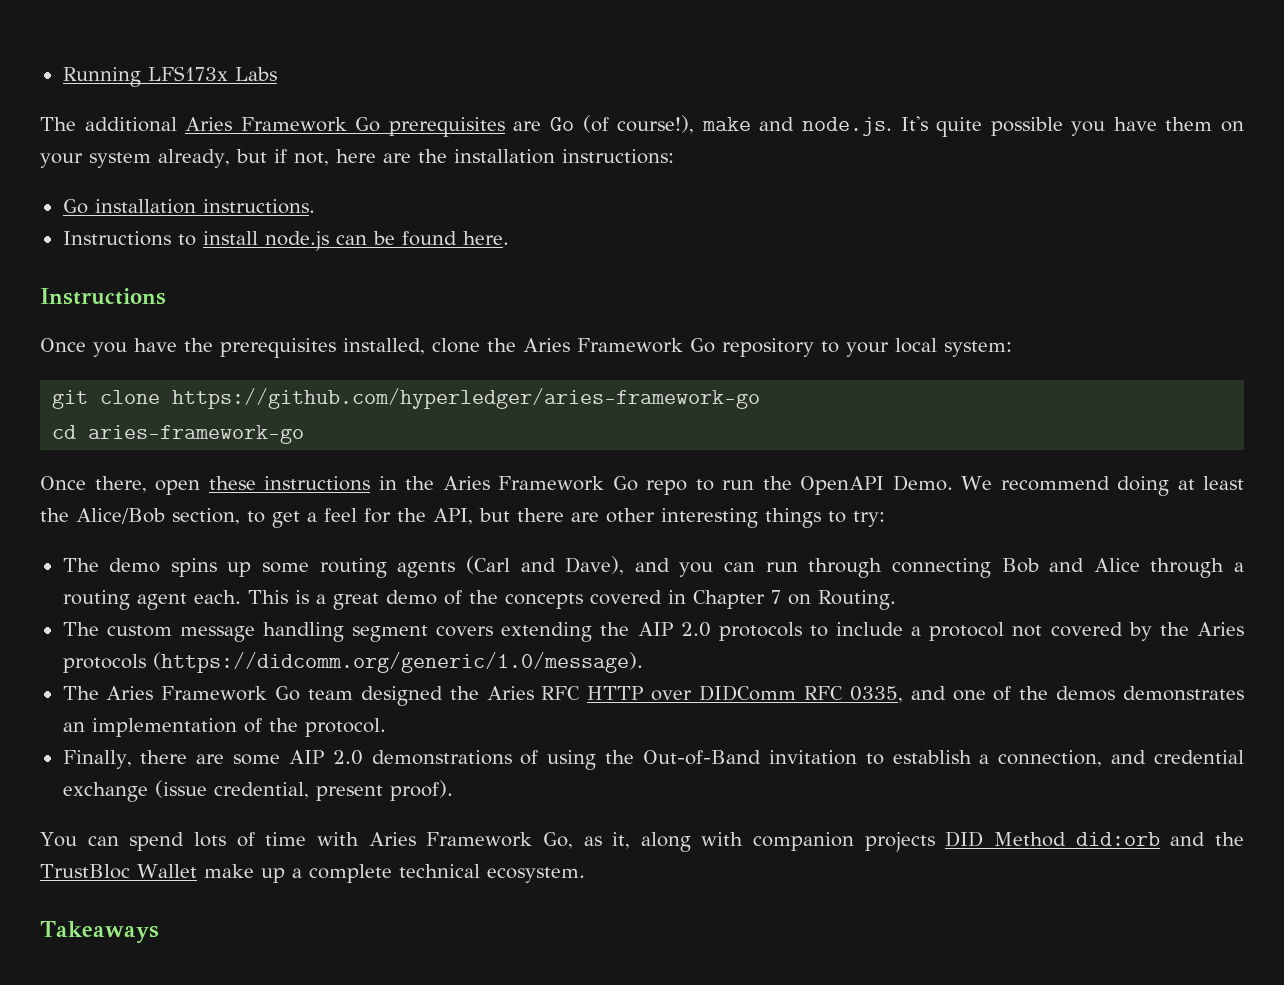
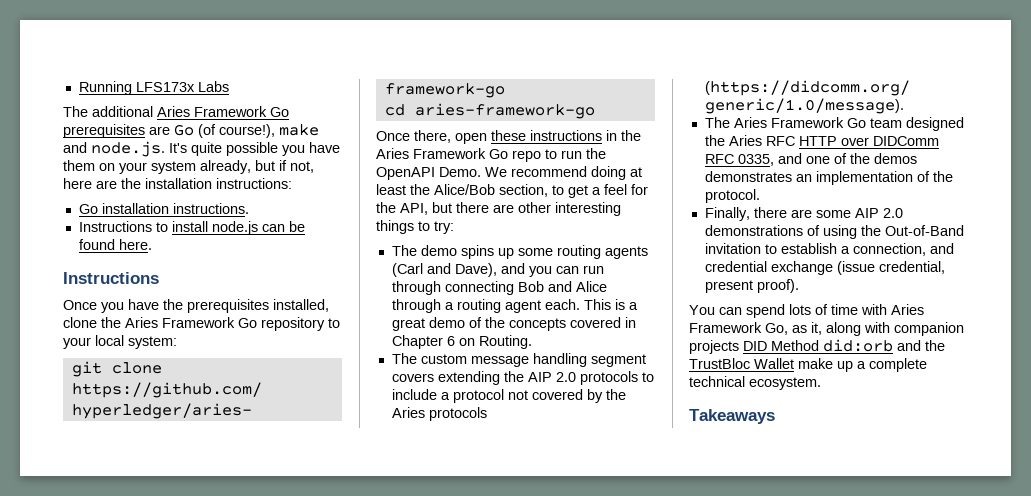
- This is a great demo of the concepts covered in Chapter 7 on Routing.
+ This is a great demo of the concepts covered in Chapter 6 on Routing.

